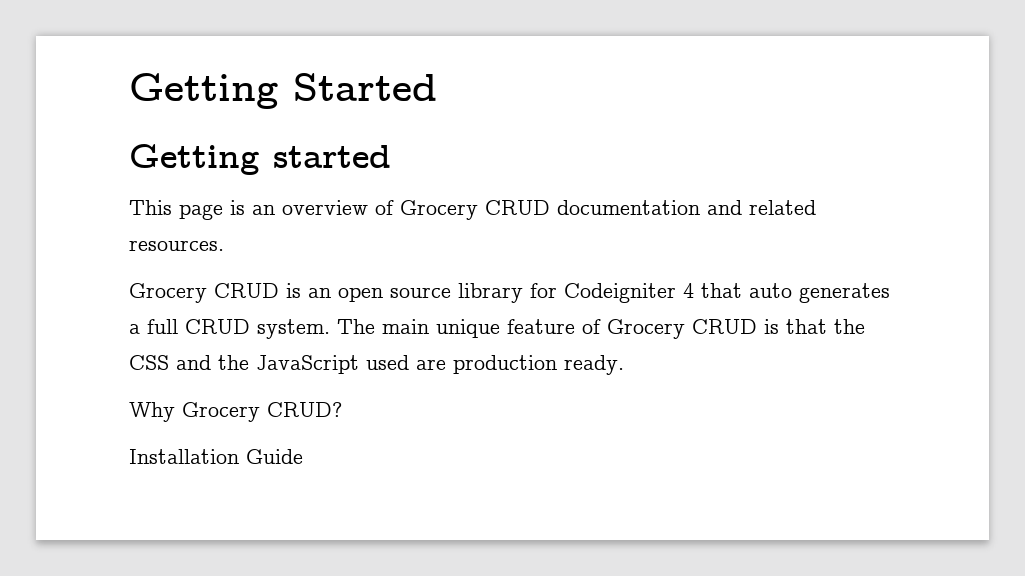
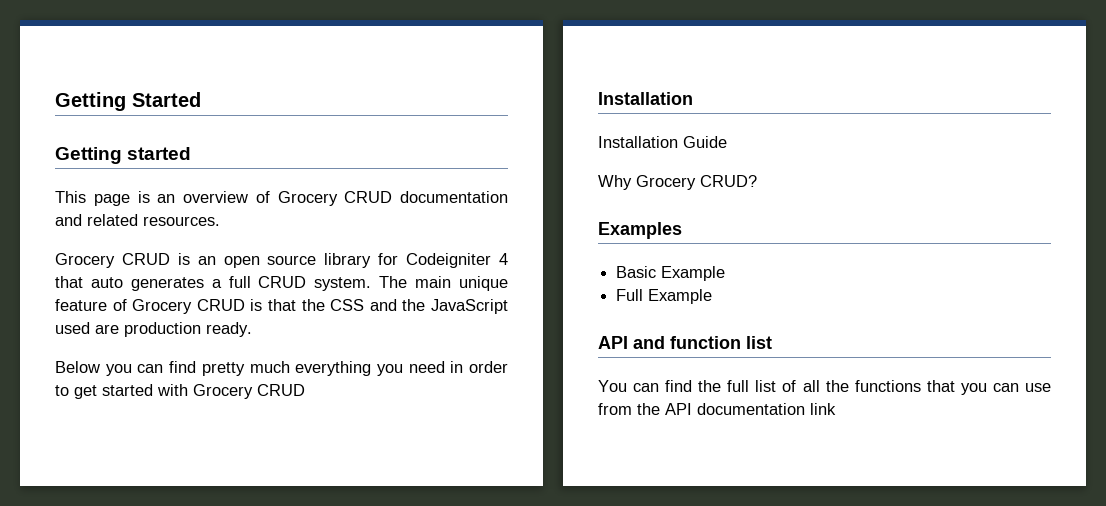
+ Below you can find pretty much everything you need in order to get started with Grocery CRUD
+ Installation
+ Installation Guide
  Why Grocery CRUD?
- Installation Guide
+ Examples
+ Basic Example
+ Full Example
+ API and function list
+ You can find the full list of all the functions that you can use from the API documentation link

